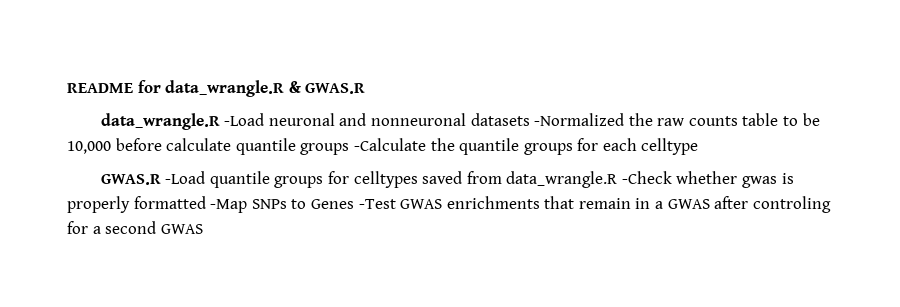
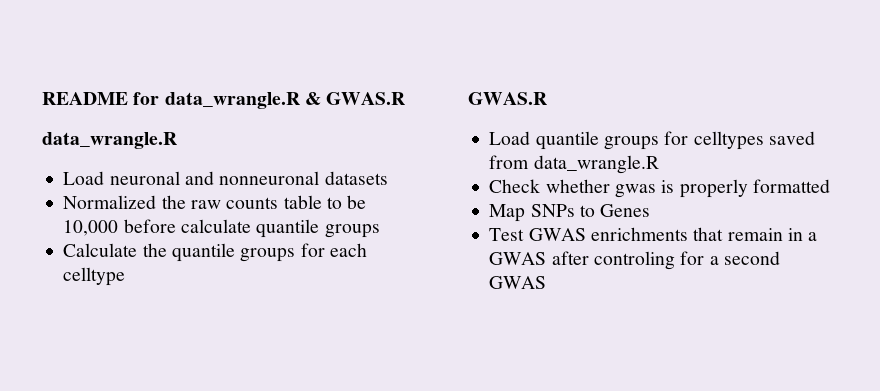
  README for data_wrangle.R & GWAS.R
- data_wrangle.R -Load neuronal and nonneuronal datasets -Normalized the raw counts table to be 10,000 before calculate quantile groups -Calculate the quantile groups for each celltype
- GWAS.R -Load quantile groups for celltypes saved from data_wrangle.R -Check whether gwas is properly formatted -Map SNPs to Genes -Test GWAS enrichments that remain in a GWAS after controling for a second GWAS
+ data_wrangle.R
+ Load neuronal and nonneuronal datasets
+ Normalized the raw counts table to be 10,000 before calculate quantile groups
+ Calculate the quantile groups for each celltype
+ GWAS.R
+ Load quantile groups for celltypes saved from data_wrangle.R
+ Check whether gwas is properly formatted
+ Map SNPs to Genes
+ Test GWAS enrichments that remain in a GWAS after controling for a second GWAS

